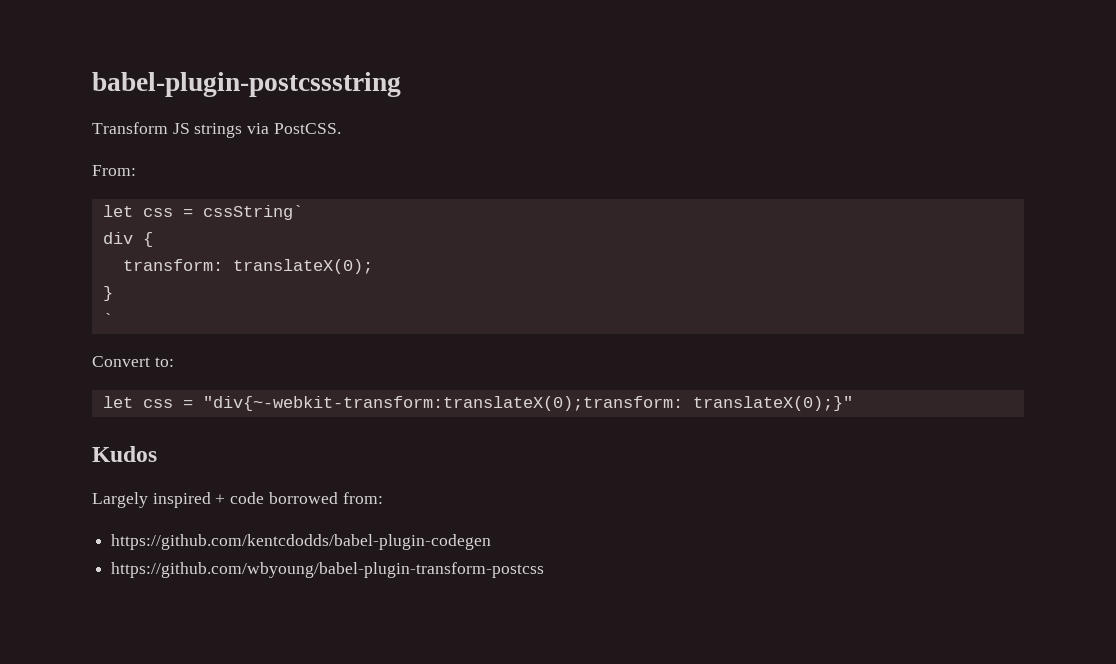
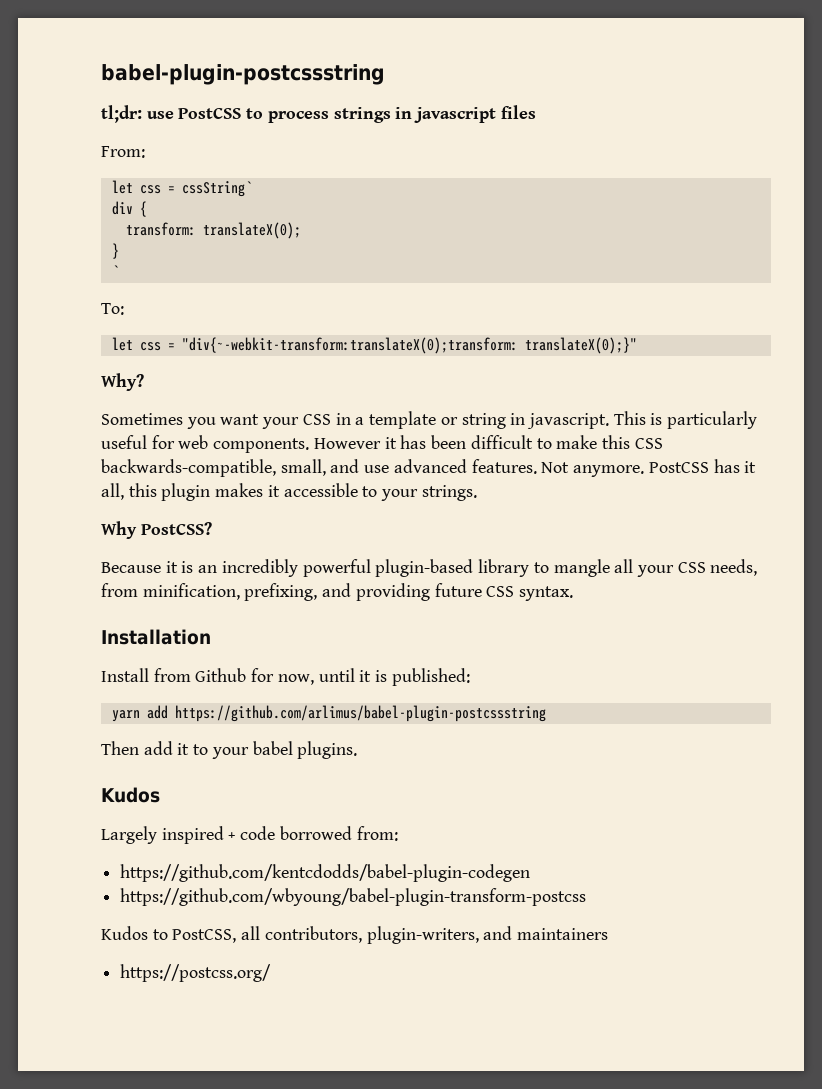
- Transform JS strings via PostCSS.
+ tl;dr: use PostCSS to process strings in javascript files
- Convert to:
+ To:
+ Why?
+ Sometimes you want your CSS in a template or string in javascript. This is particularly useful for web components. However it has been difficult to make this CSS backwards-compatible, small, and use advanced features. Not anymore. PostCSS has it all, this plugin makes it accessible to your strings.
+ Why PostCSS?
+ Because it is an incredibly powerful plugin-based library to mangle all your CSS needs, from minification, prefixing, and providing future CSS syntax.
+ Installation
+ Install from Github for now, until it is published:
+ yarn add https://github.com/arlimus/babel-plugin-postcssstring
+ Then add it to your babel plugins.
+ Kudos to PostCSS, all contributors, plugin-writers, and maintainers
+ https://postcss.org/

